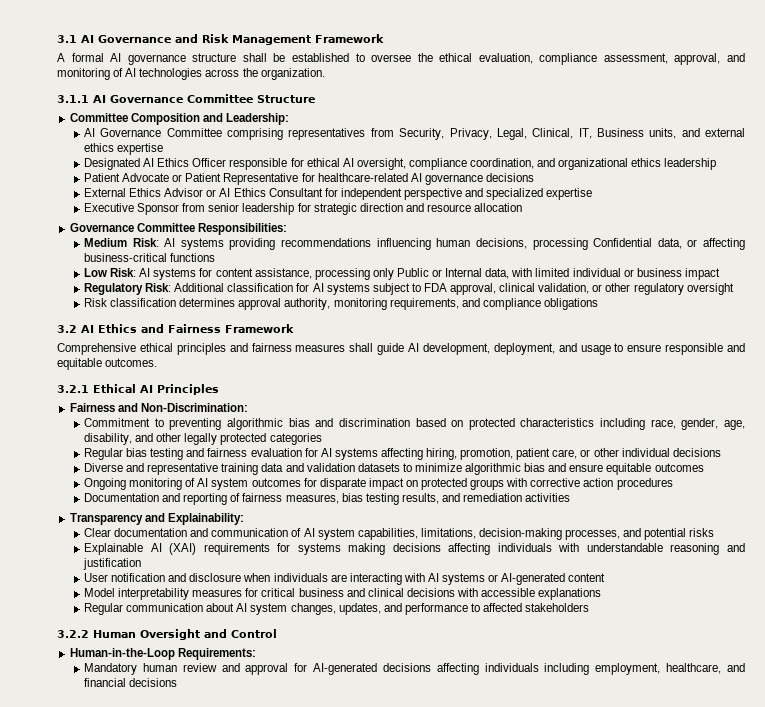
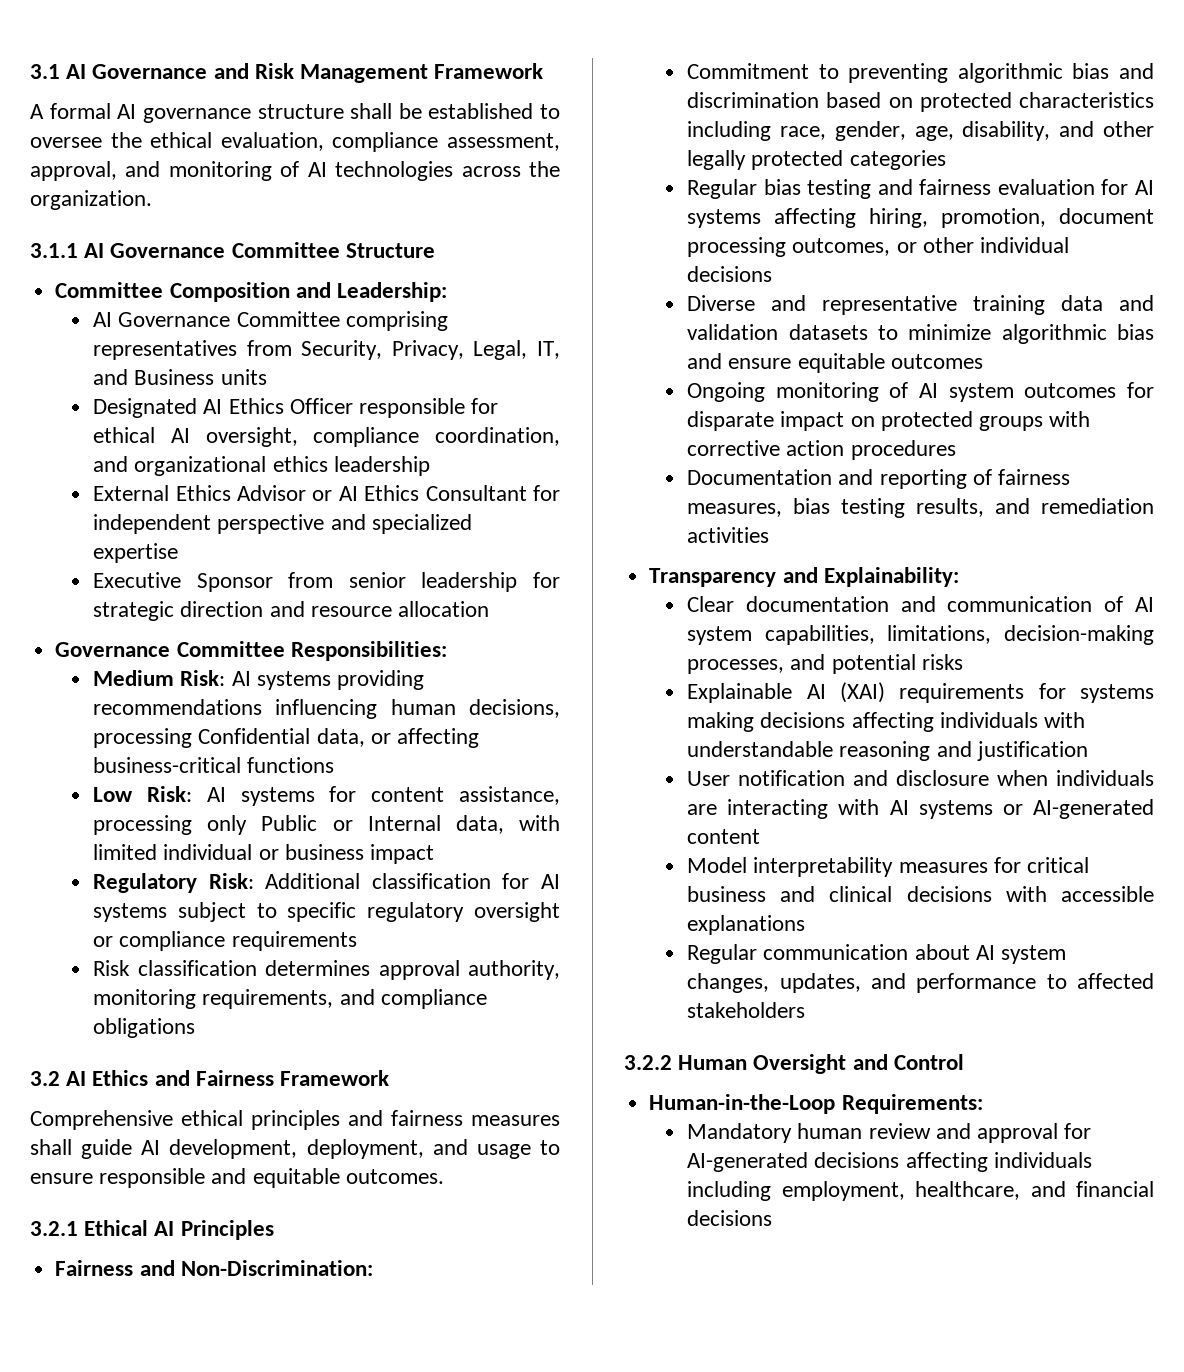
- AI Governance Committee comprising representatives from Security, Privacy, Legal, Clinical, IT, Business units, and external ethics expertise
+ AI Governance Committee comprising representatives from Security, Privacy, Legal, IT, and Business units
- Patient Advocate or Patient Representative for healthcare-related AI governance decisions
- Regulatory Risk: Additional classification for AI systems subject to FDA approval, clinical validation, or other regulatory oversight
+ Regulatory Risk: Additional classification for AI systems subject to specific regulatory oversight or compliance requirements
- Regular bias testing and fairness evaluation for AI systems affecting hiring, promotion, patient care, or other individual decisions
+ Regular bias testing and fairness evaluation for AI systems affecting hiring, promotion, document processing outcomes, or other individual decisions

